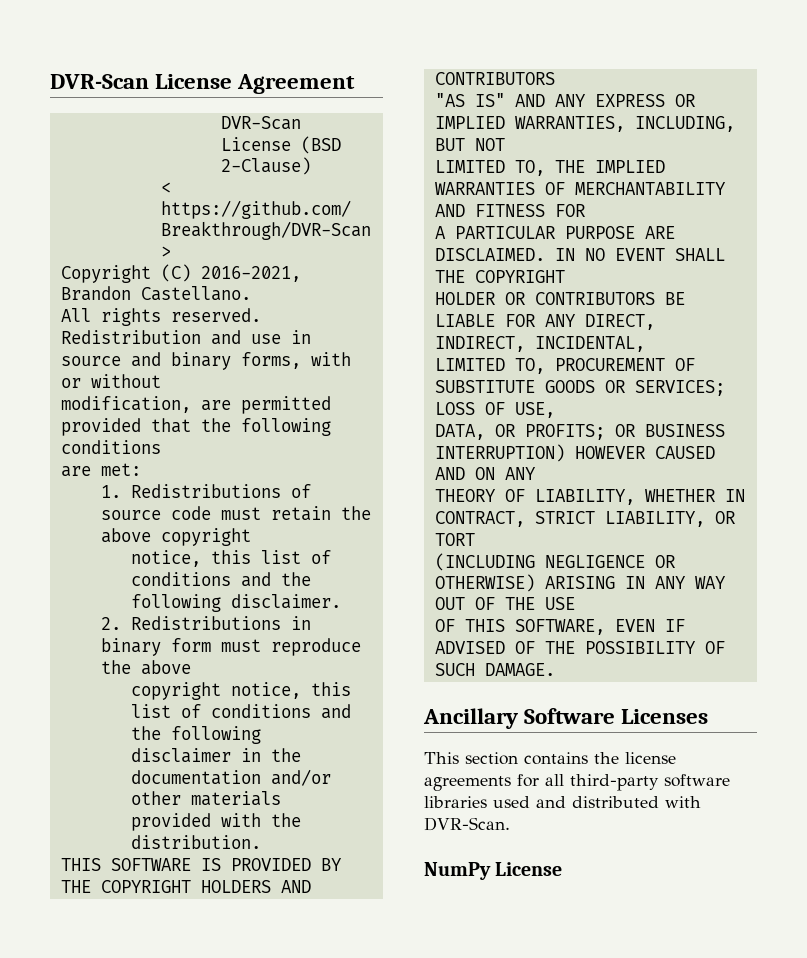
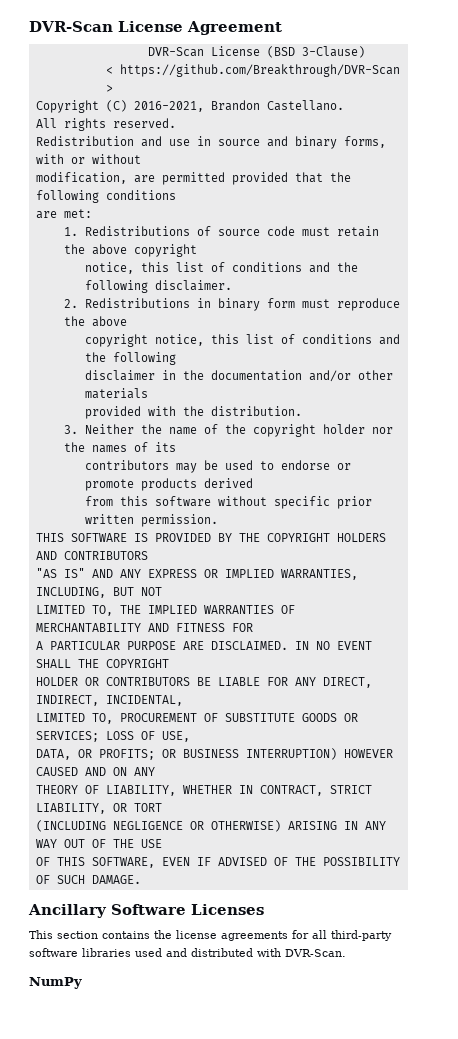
- DVR-Scan License (BSD 2-Clause)
+ DVR-Scan License (BSD 3-Clause)
+ 3. Neither the name of the copyright holder nor the names of its
+ contributors may be used to endorse or promote products derived
+ from this software without specific prior written permission.
- NumPy License
+ NumPy

